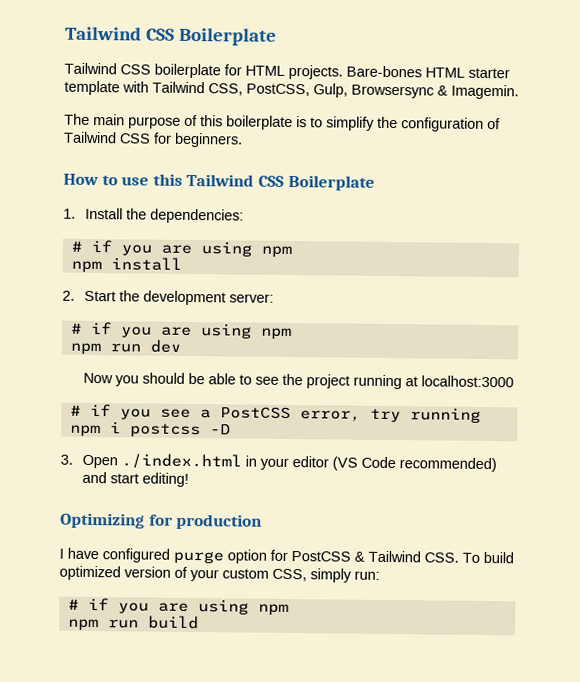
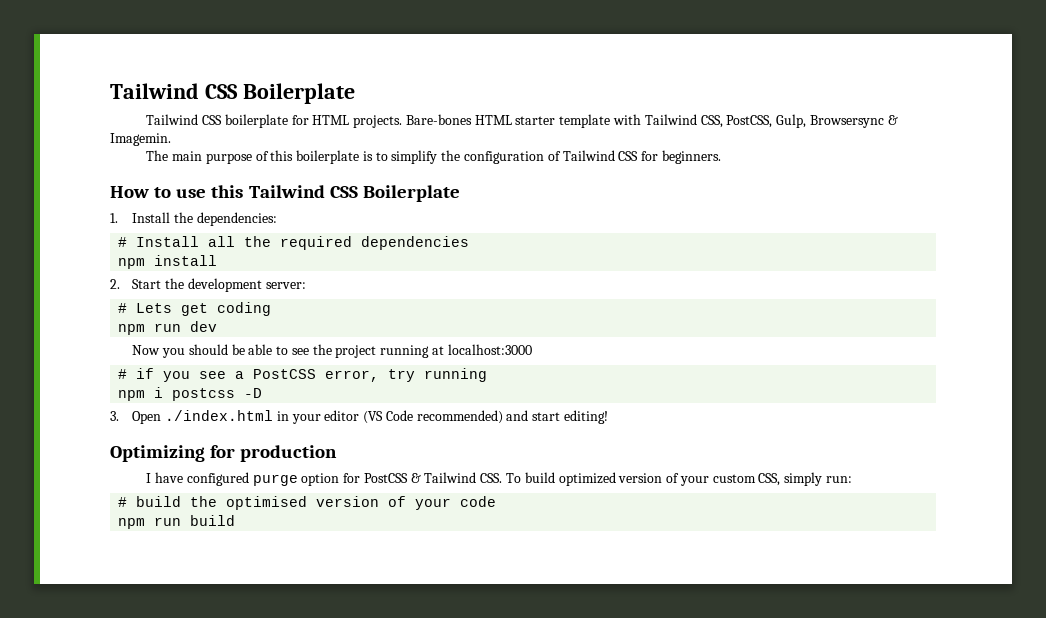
  1. Install the dependencies:
- # if you are using npm
+ # Install all the required dependencies
  2. Start the development server:
- # if you are using npm
+ # Lets get coding
  I have configured purge option for PostCSS & Tailwind CSS. To build optimized version of your custom CSS, simply run:
- # if you are using npm
+ # build the optimised version of your code

